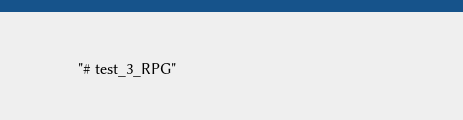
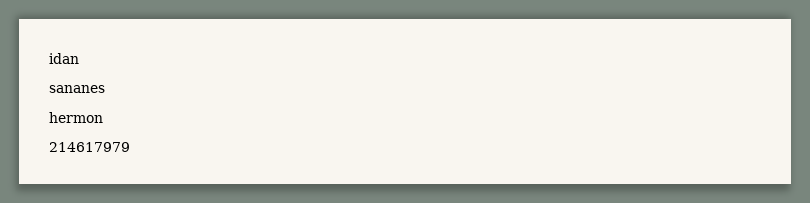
- "# test_3_RPG"
+ idan
+ sananes
+ hermon
+ 214617979

